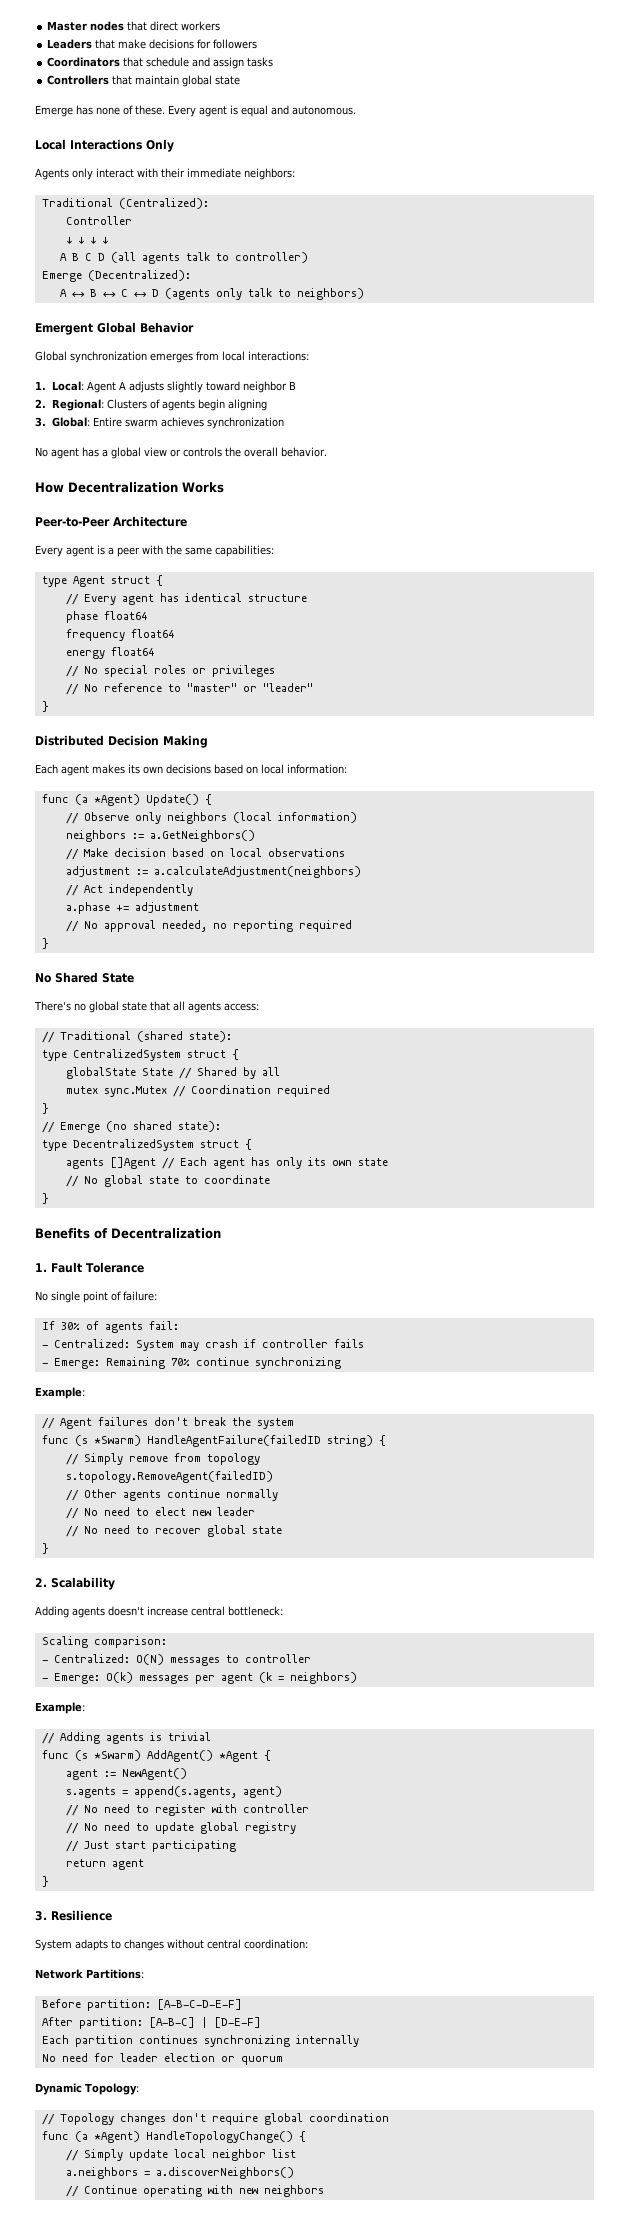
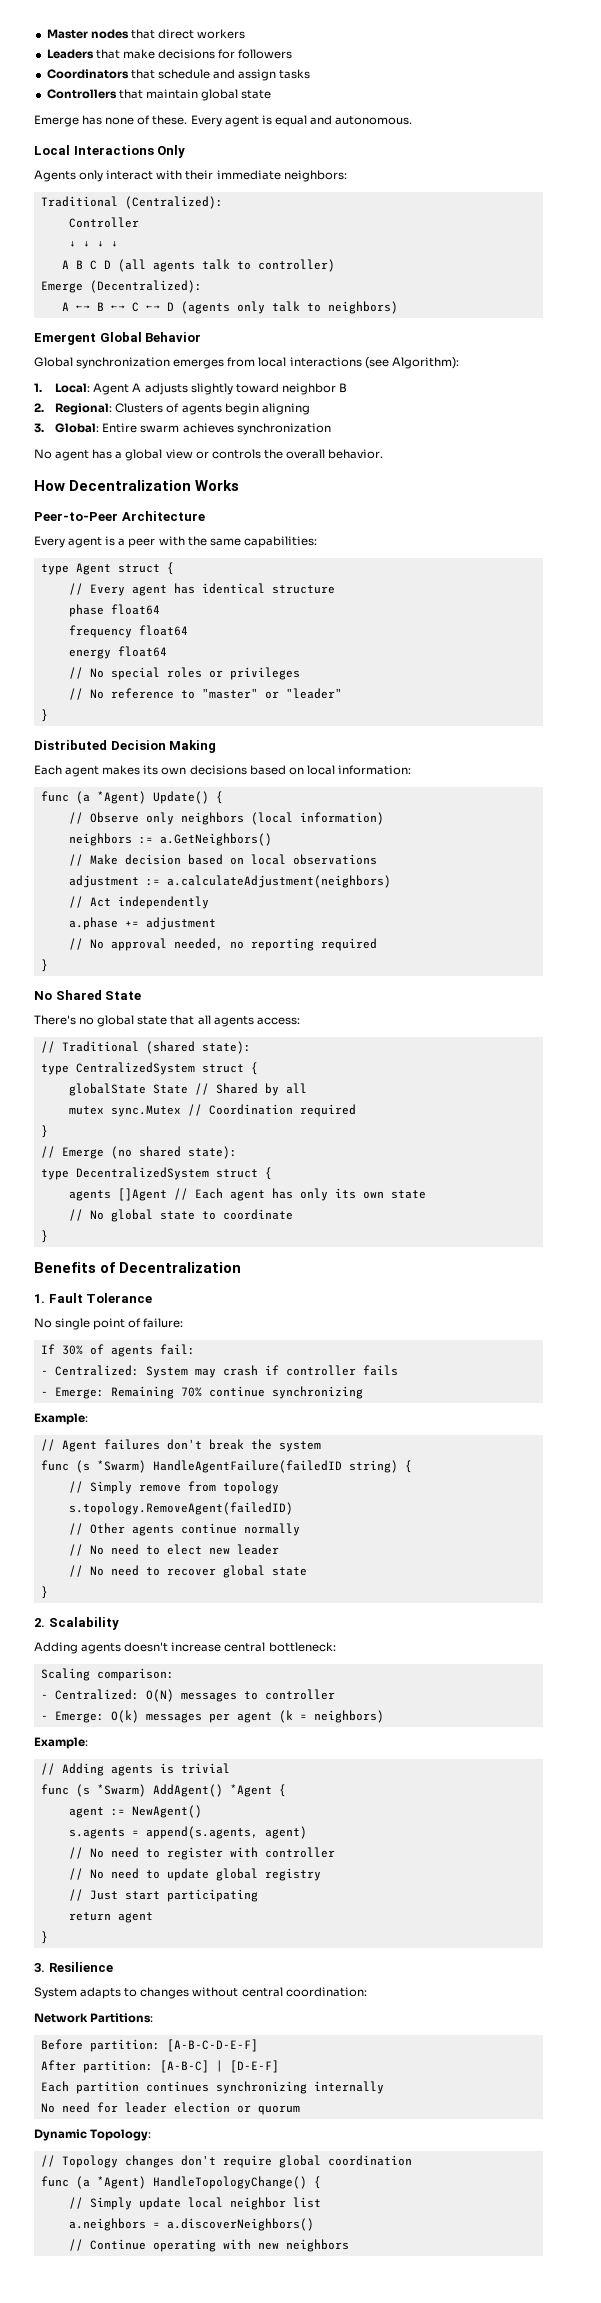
- Global synchronization emerges from local interactions:
+ Global synchronization emerges from local interactions (see Algorithm):

